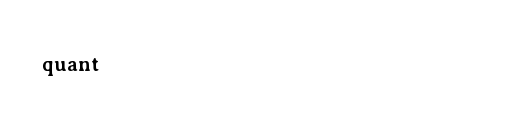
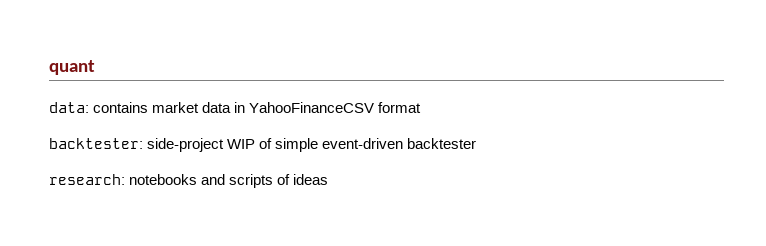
+ data: contains market data in YahooFinanceCSV format
+ backtester: side-project WIP of simple event-driven backtester
+ research: notebooks and scripts of ideas

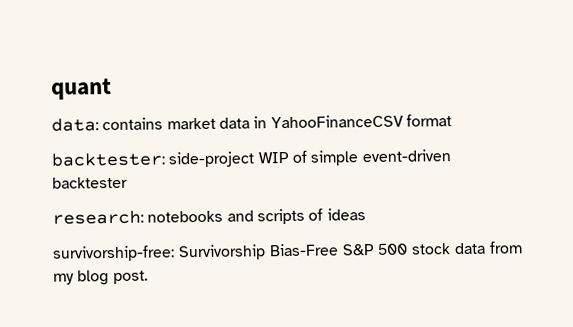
+ survivorship-free: Survivorship Bias-Free S&P 500 stock data from my blog post.

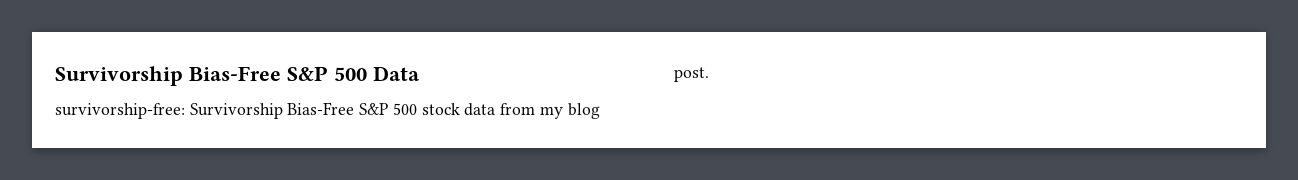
- quant
- data: contains market data in YahooFinanceCSV format
- backtester: side-project WIP of simple event-driven backtester
- research: notebooks and scripts of ideas
+ Survivorship Bias-Free S&P 500 Data

